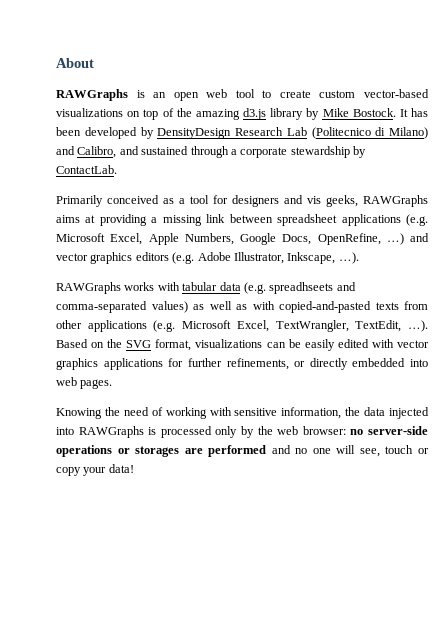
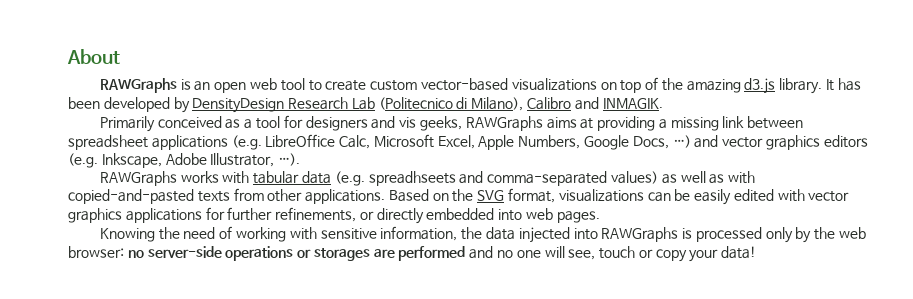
- RAWGraphs is an open web tool to create custom vector-based visualizations on top of the amazing d3.js library by Mike Bostock.
+ RAWGraphs is an open web tool to create custom vector-based visualizations on top of the amazing d3.js library.
- It has been developed by DensityDesign Research Lab (Politecnico di Milano) and Calibro, and sustained through a corporate stewardship by ContactLab.
+ It has been developed by DensityDesign Research Lab (Politecnico di Milano), Calibro and INMAGIK.
- Primarily conceived as a tool for designers and vis geeks, RAWGraphs aims at providing a missing link between spreadsheet applications (e.g. Microsoft Excel, Apple Numbers, Google Docs, OpenRefine, …) and vector graphics editors (e.g. Adobe Illustrator, Inkscape, …).
+ Primarily conceived as a tool for designers and vis geeks, RAWGraphs aims at providing a missing link between spreadsheet applications (e.g. LibreOffice Calc, Microsoft Excel, Apple Numbers, Google Docs, …) and vector graphics editors (e.g. Inkscape, Adobe Illustrator, …).
- RAWGraphs works with tabular data (e.g. spreadhseets and comma-separated values) as well as with copied-and-pasted texts from other applications (e.g. Microsoft Excel, TextWrangler, TextEdit, …).
+ RAWGraphs works with tabular data (e.g. spreadhseets and comma-separated values) as well as with copied-and-pasted texts from other applications.

